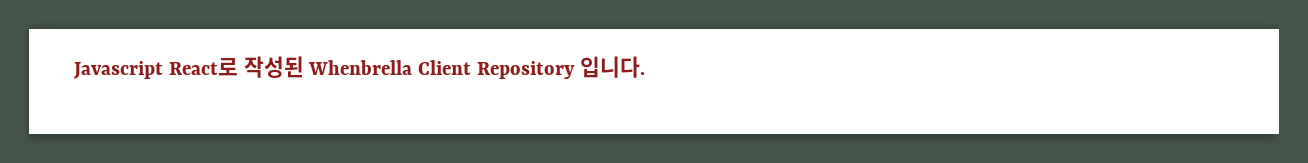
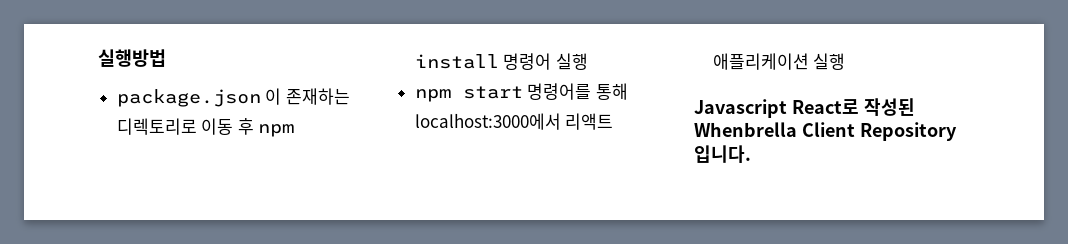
+ 실행방법
+ package.json 이 존재하는 디렉토리로 이동 후 npm install 명령어 실행
+ npm start 명령어를 통해 localhost:3000에서 리액트 애플리케이션 실행

